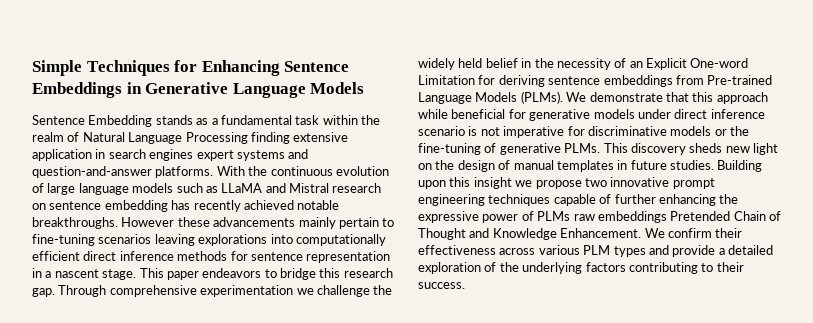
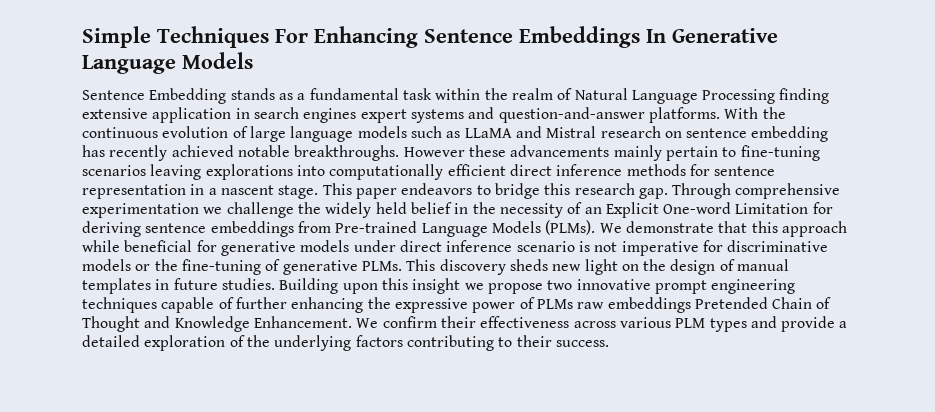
- Simple Techniques for Enhancing Sentence Embeddings in Generative Language Models
+ Simple Techniques For Enhancing Sentence Embeddings In Generative Language Models

